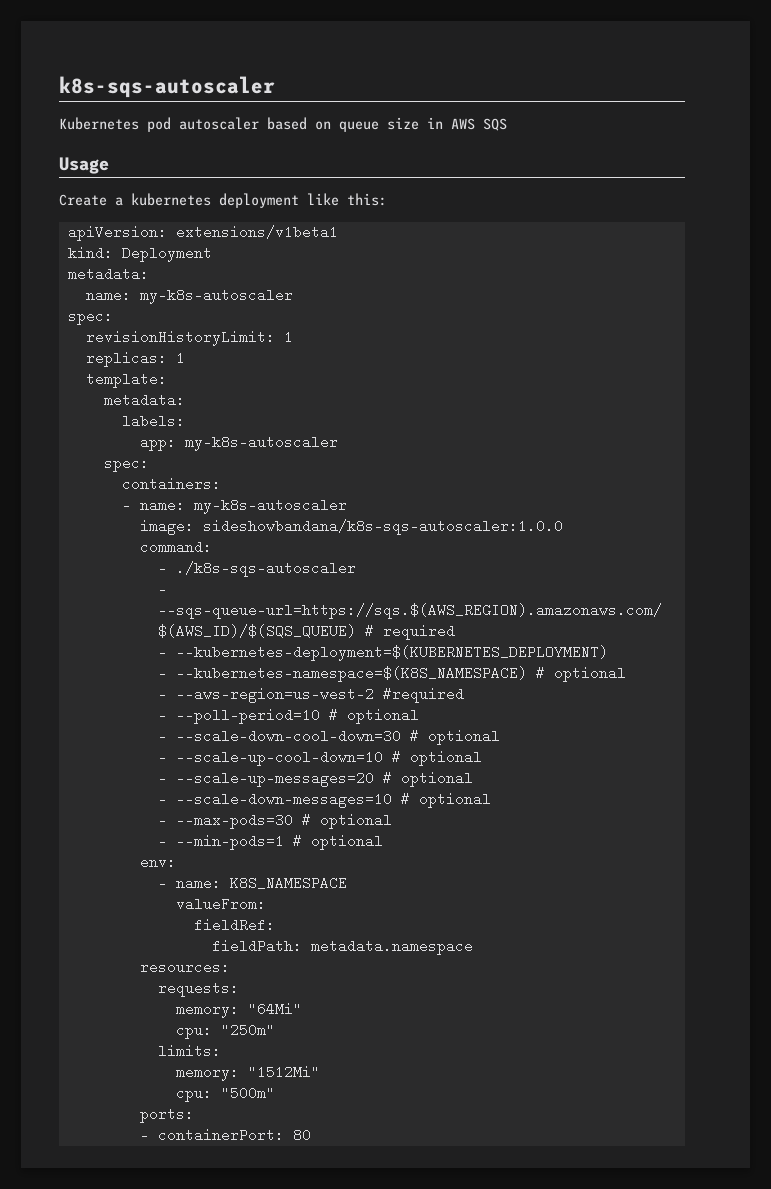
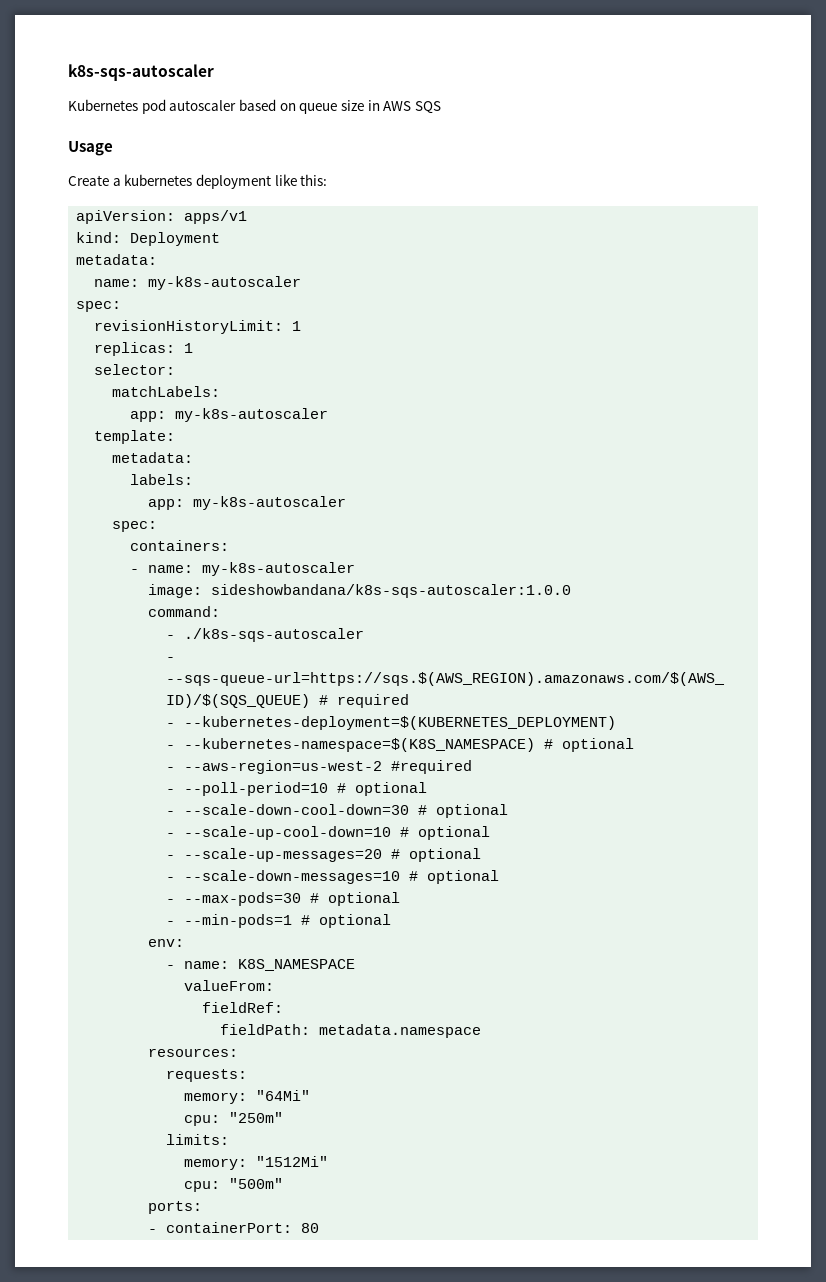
- apiVersion: extensions/v1beta1
+ apiVersion: apps/v1
+ selector:
+ matchLabels:
+ app: my-k8s-autoscaler

